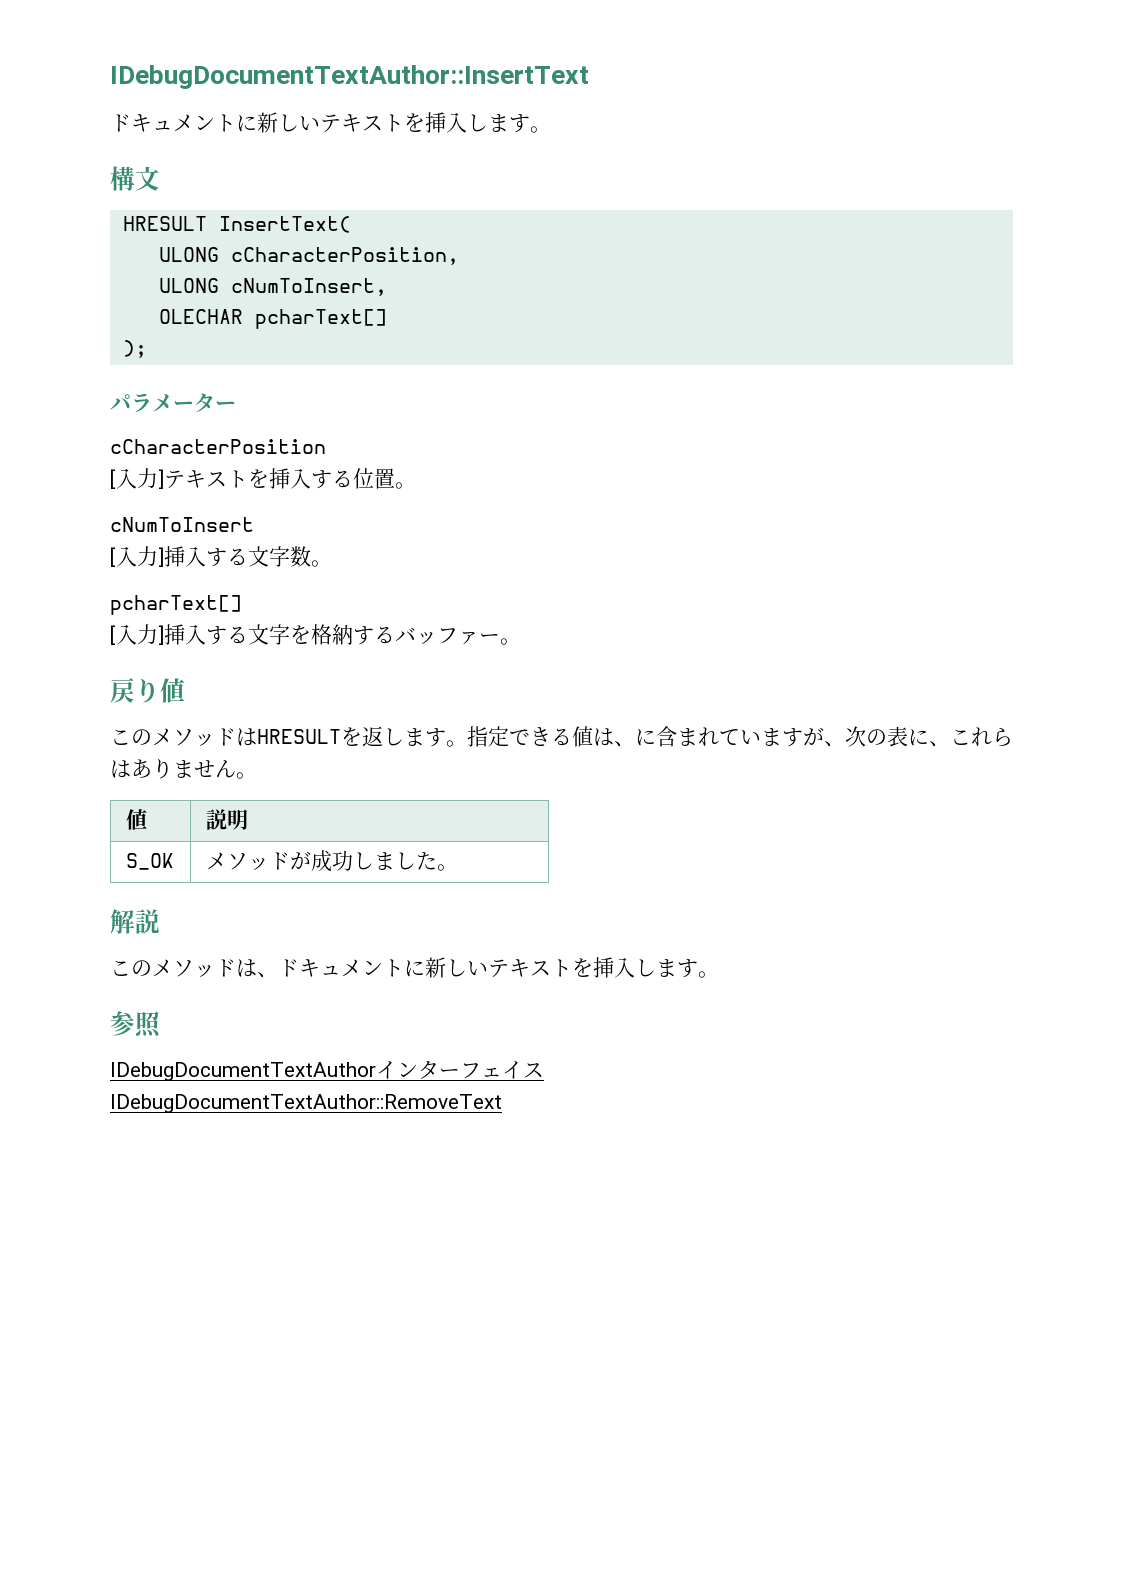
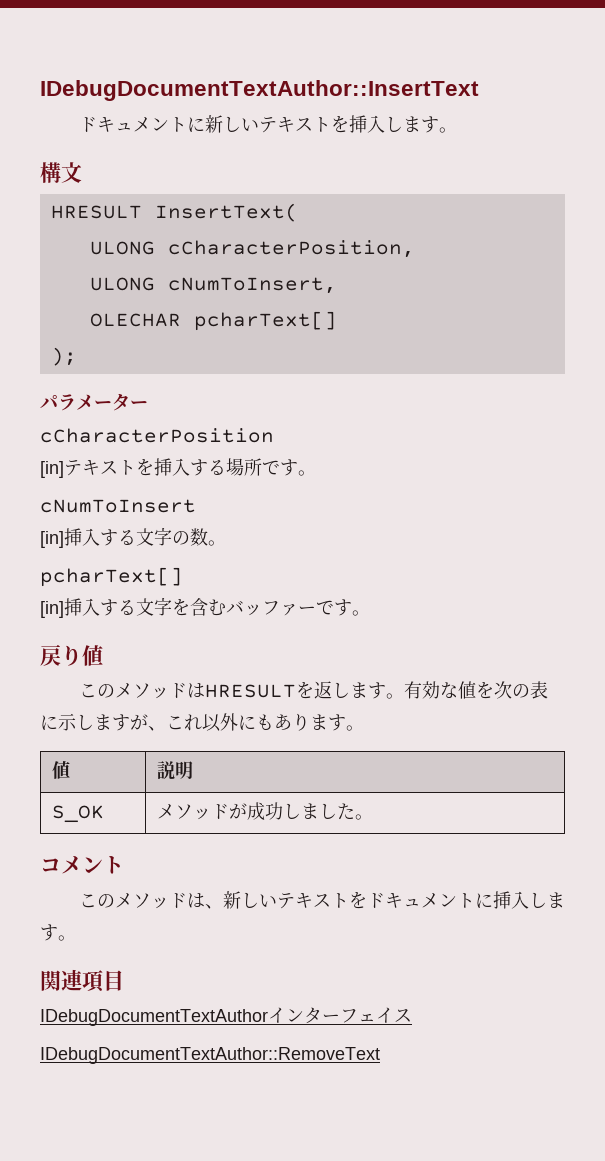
- [入力]テキストを挿入する位置。
+ [in]テキストを挿入する場所です。
- [入力]挿入する文字数。
+ [in]挿入する文字の数。
- [入力]挿入する文字を格納するバッファー。
+ [in]挿入する文字を含むバッファーです。
- 指定できる値は、に含まれていますが、次の表に、これらはありません。
+ 有効な値を次の表に示しますが、これ以外にもあります。
- 解説
+ コメント
- このメソッドは、ドキュメントに新しいテキストを挿入します。
- 参照
+ このメソッドは、新しいテキストをドキュメントに挿入します。
+ 関連項目

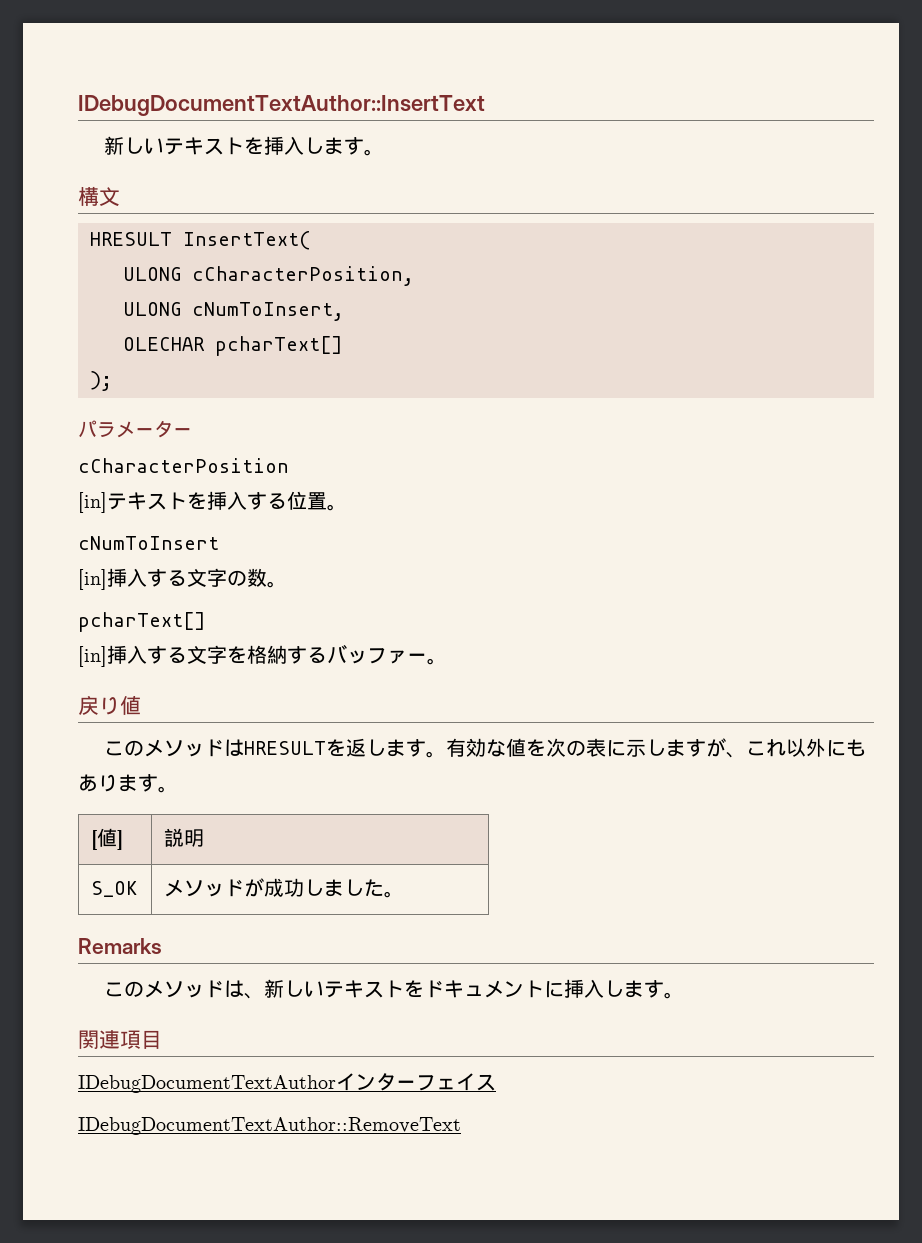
- ドキュメントに新しいテキストを挿入します。
+ 新しいテキストを挿入します。
- [in]テキストを挿入する場所です。
+ [in]テキストを挿入する位置。
- [in]挿入する文字を含むバッファーです。
+ [in]挿入する文字を格納するバッファー。
- 値 | 説明
+ [値] | 説明
- コメント
+ Remarks

